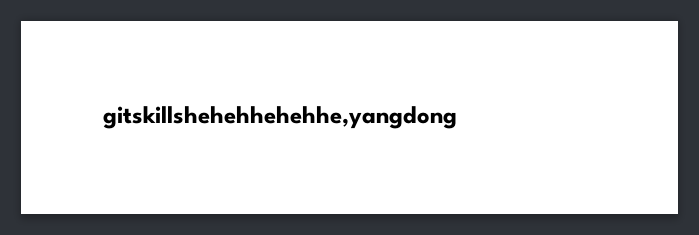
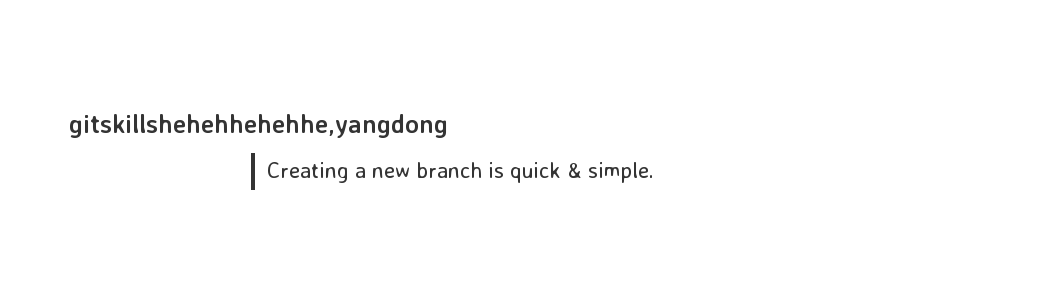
+ Creating a new branch is quick & simple.

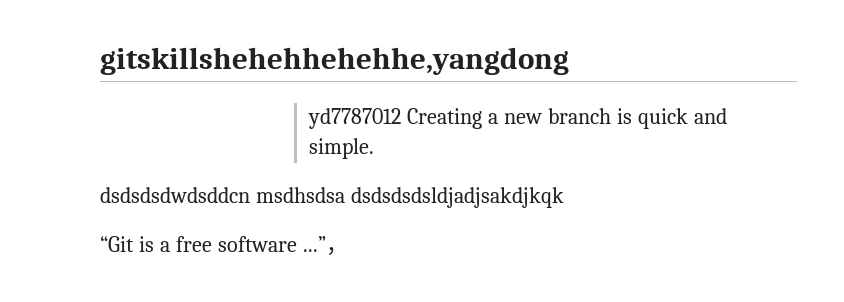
- Creating a new branch is quick & simple.
+ yd7787012 Creating a new branch is quick and simple.
+ dsdsdsdwdsddcn msdhsdsa dsdsdsdsldjadjsakdjkqk
+ “Git is a free software ...”，

